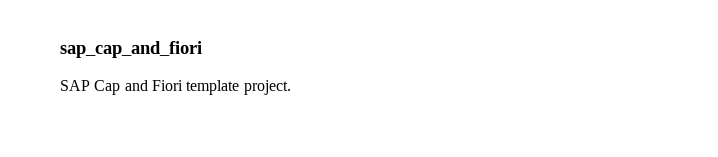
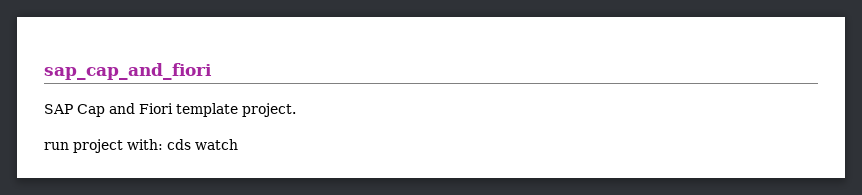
+ run project with: cds watch

